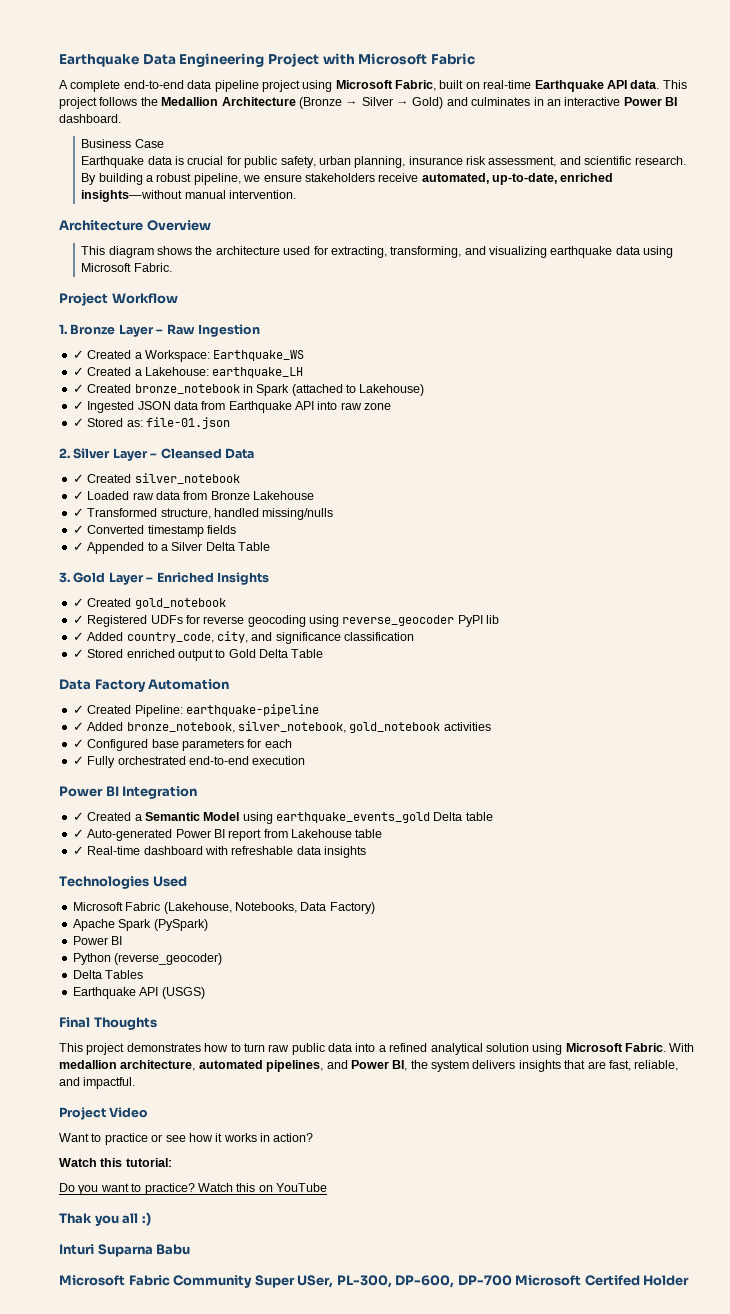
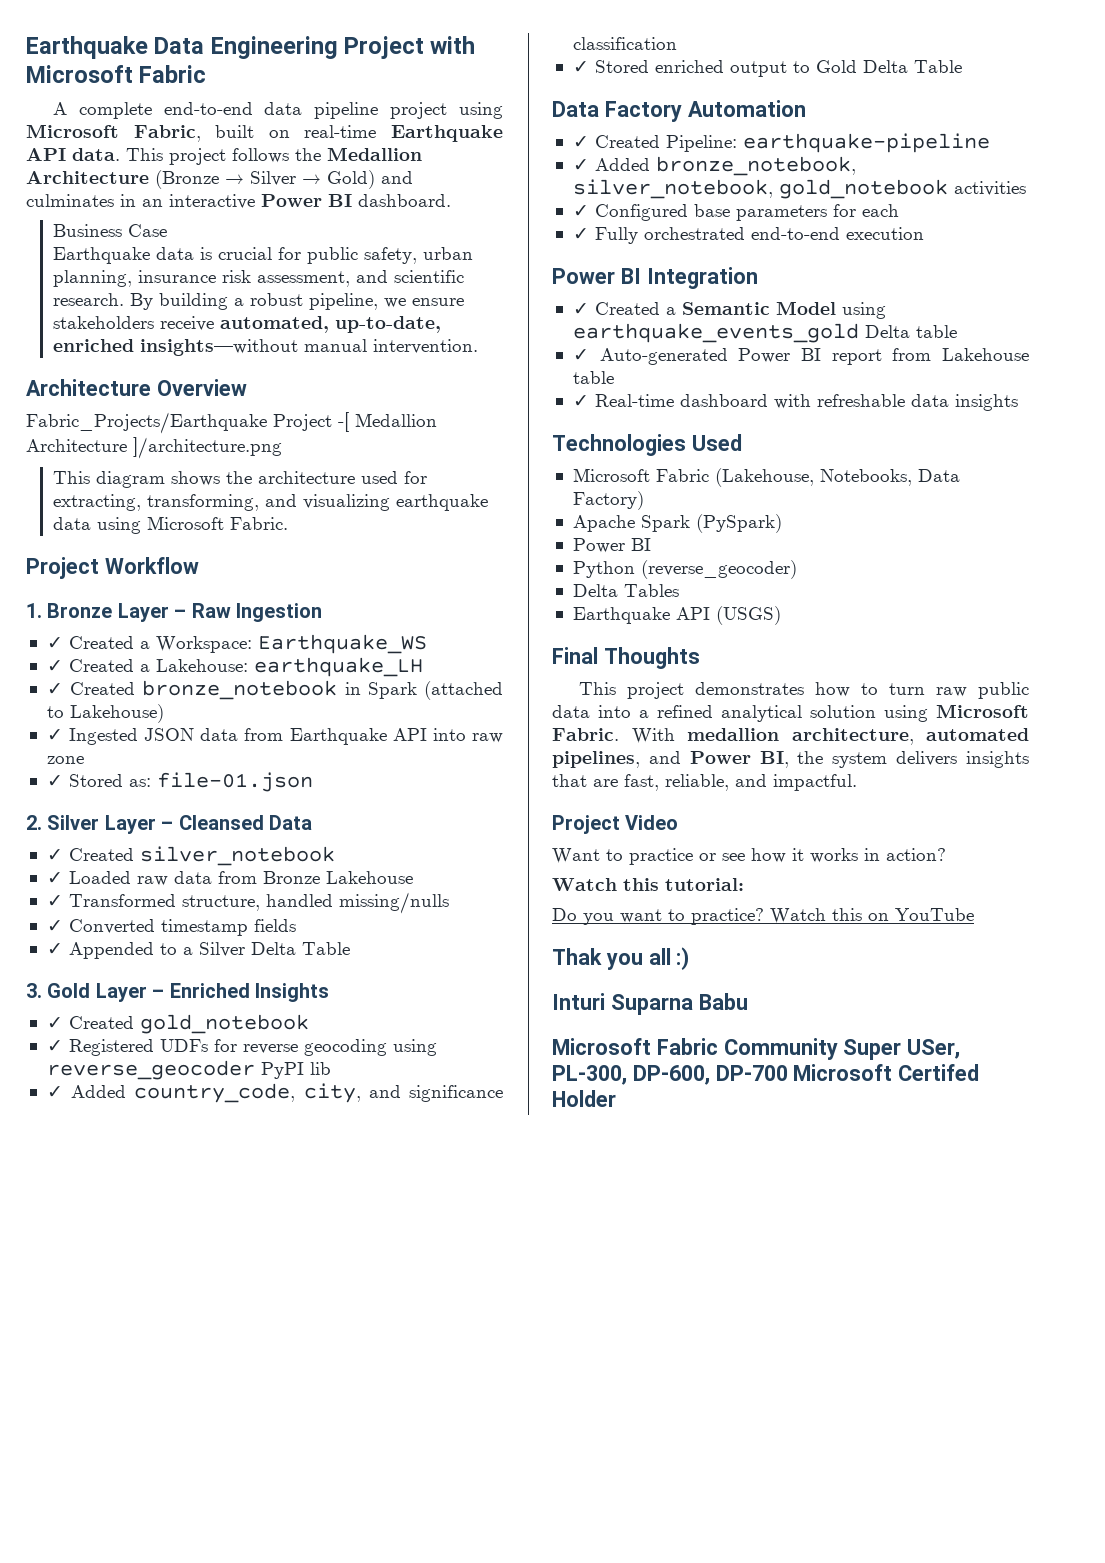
+ Fabric_Projects/Earthquake Project -[ Medallion Architecture ]/architecture.png

